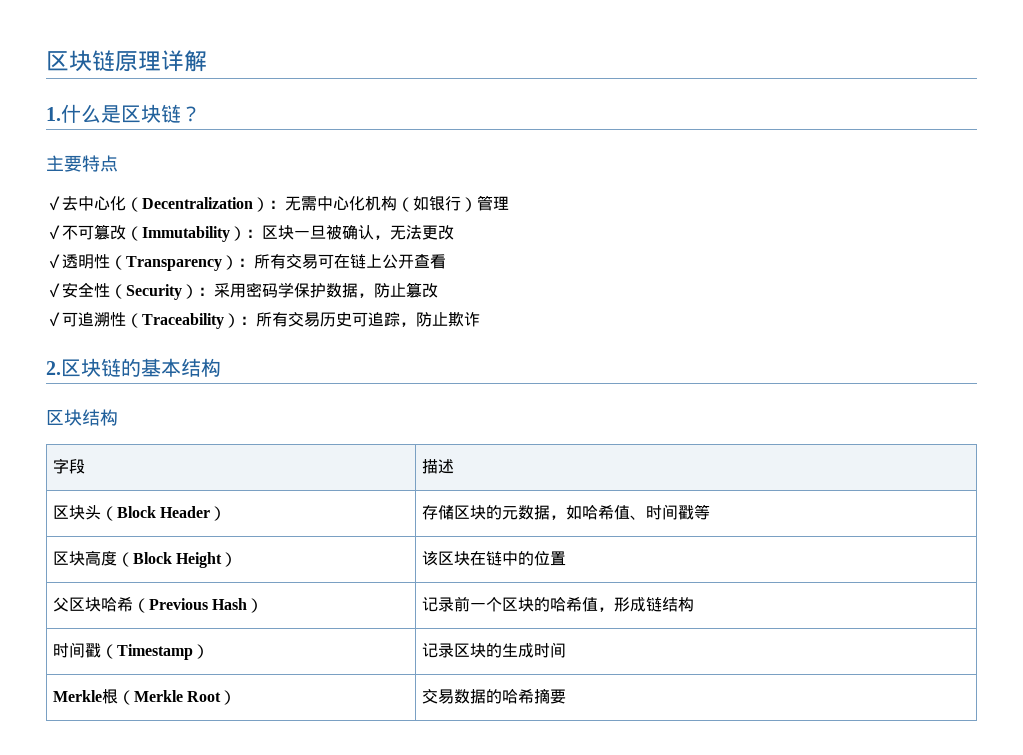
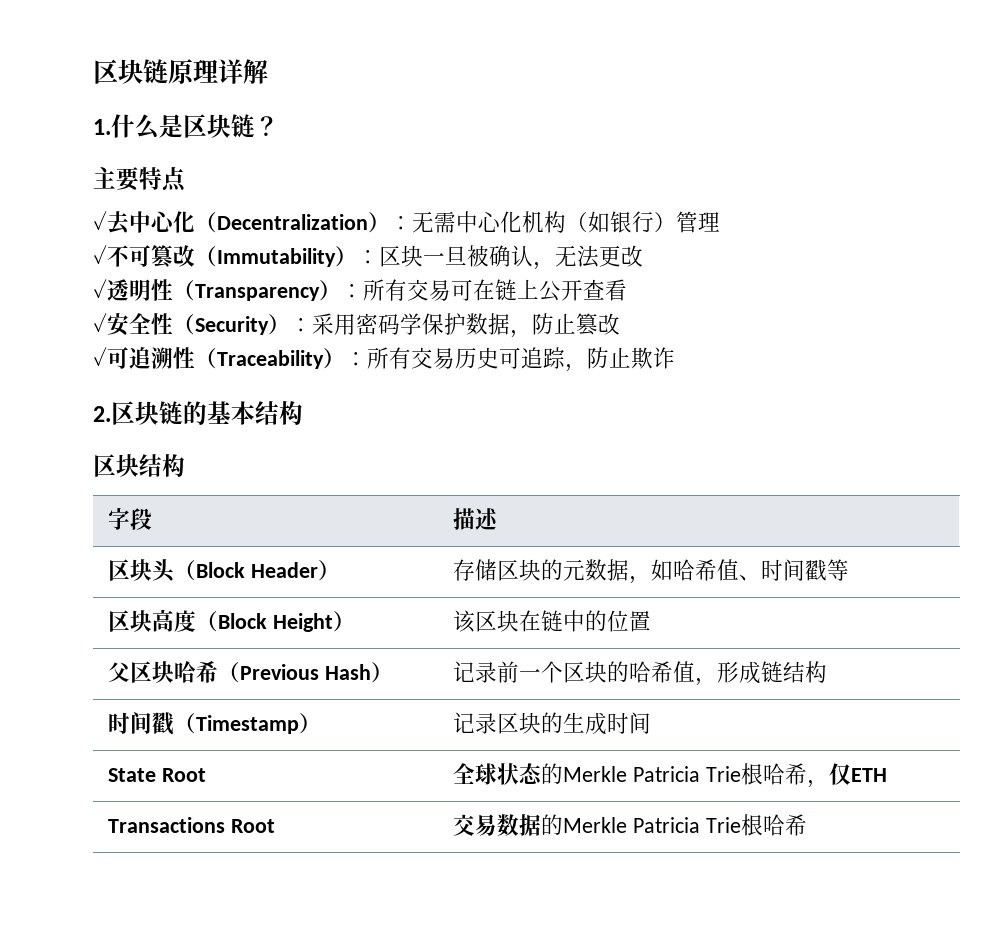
- Merkle根（Merkle Root） | 交易数据的哈希摘要
+ State Root | 全球状态的Merkle Patricia Trie根哈希，仅ETH
+ Transactions Root | 交易数据的Merkle Patricia Trie根哈希

